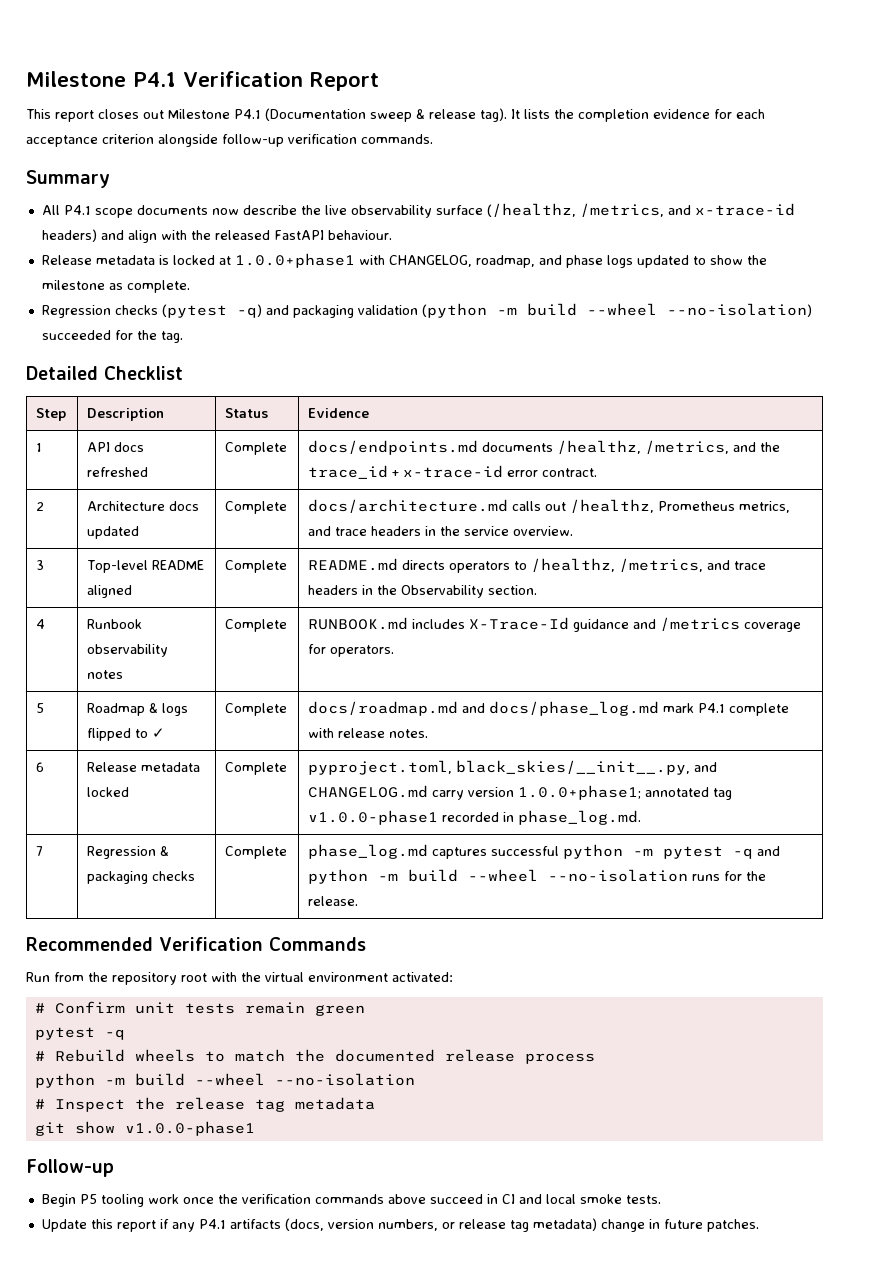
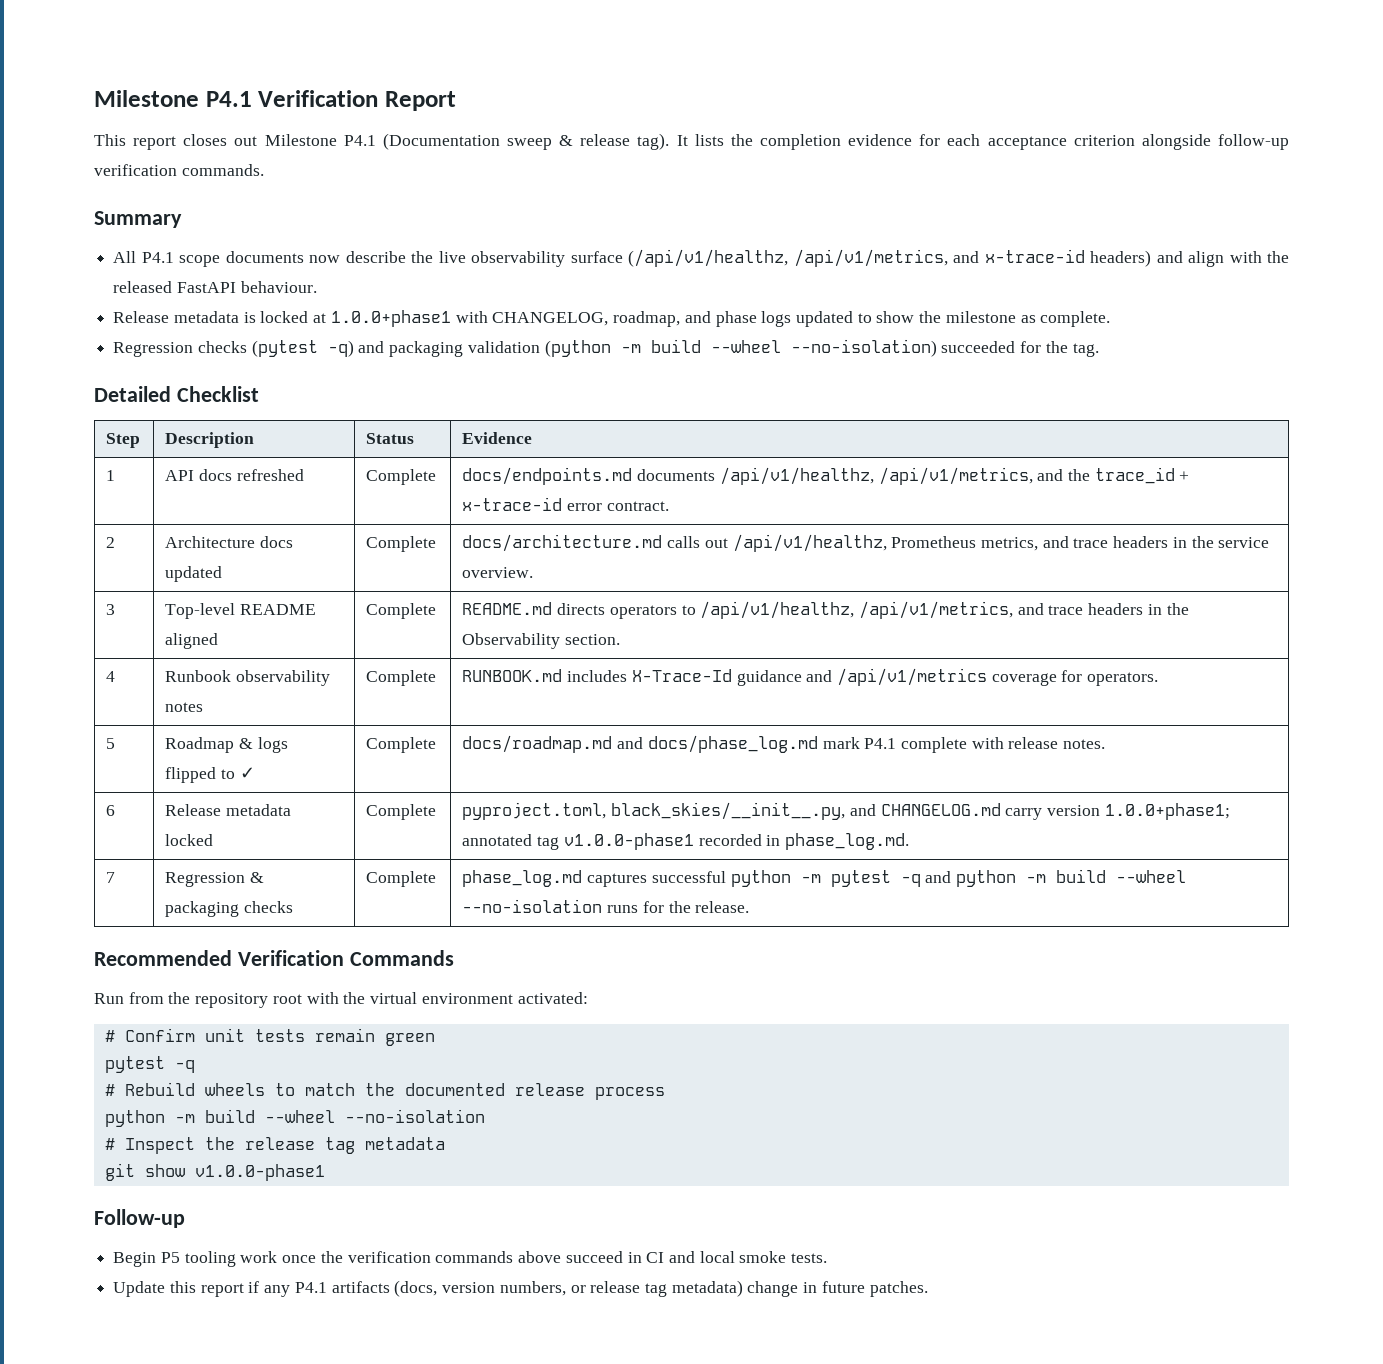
- All P4.1 scope documents now describe the live observability surface (/healthz, /metrics, and x-trace-id headers) and align with the released FastAPI behaviour.
+ All P4.1 scope documents now describe the live observability surface (/api/v1/healthz, /api/v1/metrics, and x-trace-id headers) and align with the released FastAPI behaviour.
- 1 | API docs refreshed | Complete | docs/endpoints.md documents /healthz, /metrics, and the trace_id + x-trace-id error contract.
+ 1 | API docs refreshed | Complete | docs/endpoints.md documents /api/v1/healthz, /api/v1/metrics, and the trace_id + x-trace-id error contract.
- 2 | Architecture docs updated | Complete | docs/architecture.md calls out /healthz, Prometheus metrics, and trace headers in the service overview.
+ 2 | Architecture docs updated | Complete | docs/architecture.md calls out /api/v1/healthz, Prometheus metrics, and trace headers in the service overview.
- 3 | Top-level README aligned | Complete | README.md directs operators to /healthz, /metrics, and trace headers in the Observability section.
+ 3 | Top-level README aligned | Complete | README.md directs operators to /api/v1/healthz, /api/v1/metrics, and trace headers in the Observability section.
- 4 | Runbook observability notes | Complete | RUNBOOK.md includes X-Trace-Id guidance and /metrics coverage for operators.
+ 4 | Runbook observability notes | Complete | RUNBOOK.md includes X-Trace-Id guidance and /api/v1/metrics coverage for operators.

